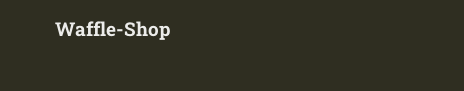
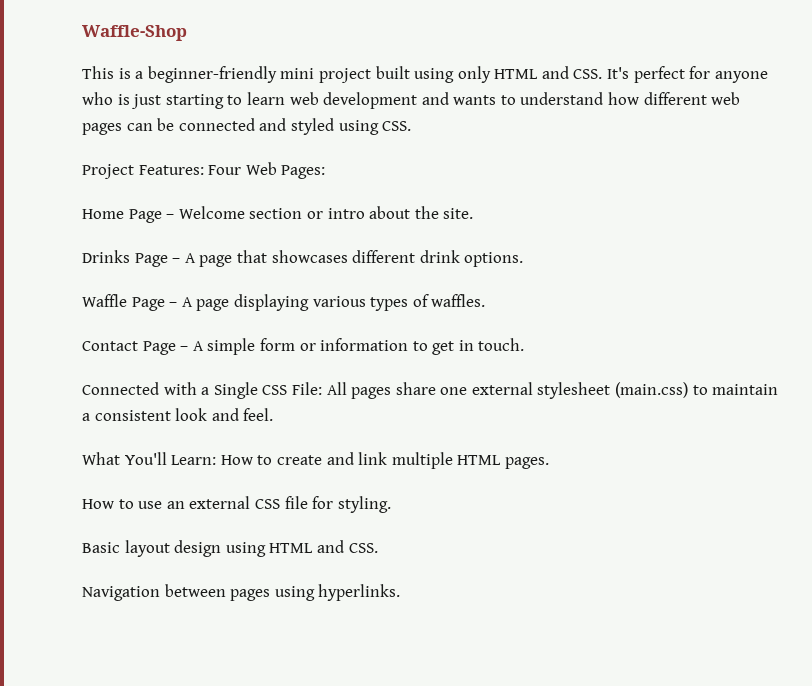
+ This is a beginner-friendly mini project built using only HTML and CSS. It's perfect for anyone who is just starting to learn web development and wants to understand how different web pages can be connected and styled using CSS.
+ Project Features: Four Web Pages:
+ Home Page – Welcome section or intro about the site.
+ Drinks Page – A page that showcases different drink options.
+ Waffle Page – A page displaying various types of waffles.
+ Contact Page – A simple form or information to get in touch.
+ Connected with a Single CSS File: All pages share one external stylesheet (main.css) to maintain a consistent look and feel.
+ What You'll Learn: How to create and link multiple HTML pages.
+ How to use an external CSS file for styling.
+ Basic layout design using HTML and CSS.
+ Navigation between pages using hyperlinks.

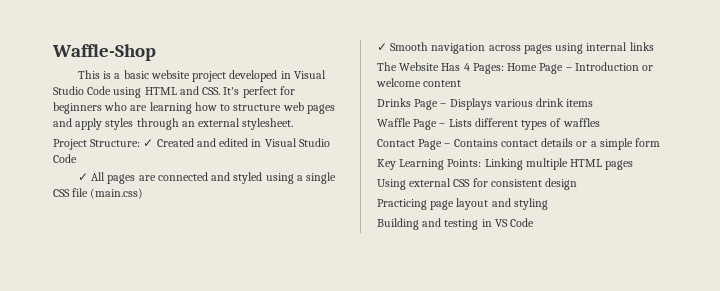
- This is a beginner-friendly mini project built using only HTML and CSS. It's perfect for anyone who is just starting to learn web development and wants to understand how different web pages can be connected and styled using CSS.
- Project Features: Four Web Pages:
- Home Page – Welcome section or intro about the site.
- Drinks Page – A page that showcases different drink options.
+ This is a basic website project developed in Visual Studio Code using HTML and CSS. It's perfect for beginners who are learning how to structure web pages and apply styles through an external stylesheet.
+ Project Structure: ✓ Created and edited in Visual Studio Code
+ ✓ All pages are connected and styled using a single CSS file (main.css)
+ ✓ Smooth navigation across pages using internal links
+ The Website Has 4 Pages: Home Page – Introduction or welcome content
+ Drinks Page – Displays various drink items
- Waffle Page – A page displaying various types of waffles.
+ Waffle Page – Lists different types of waffles
- Contact Page – A simple form or information to get in touch.
- Connected with a Single CSS File: All pages share one external stylesheet (main.css) to maintain a consistent look and feel.
- What You'll Learn: How to create and link multiple HTML pages.
- How to use an external CSS file for styling.
- Basic layout design using HTML and CSS.
- Navigation between pages using hyperlinks.
+ Contact Page – Contains contact details or a simple form
+ Key Learning Points: Linking multiple HTML pages
+ Using external CSS for consistent design
+ Practicing page layout and styling
+ Building and testing in VS Code

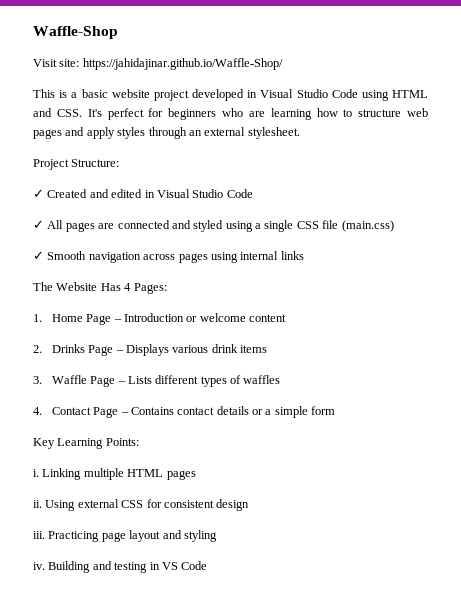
+ Visit site: https://jahidajinar.github.io/Waffle-Shop/
- Project Structure: ✓ Created and edited in Visual Studio Code
+ Project Structure:
+ ✓ Created and edited in Visual Studio Code
- The Website Has 4 Pages: Home Page – Introduction or welcome content
+ The Website Has 4 Pages:
+ 1. Home Page – Introduction or welcome content
- Drinks Page – Displays various drink items
+ 2. Drinks Page – Displays various drink items
- Waffle Page – Lists different types of waffles
+ 3. Waffle Page – Lists different types of waffles
- Contact Page – Contains contact details or a simple form
+ 4. Contact Page – Contains contact details or a simple form
- Key Learning Points: Linking multiple HTML pages
+ Key Learning Points:
+ i. Linking multiple HTML pages
+ ii.
+ iii.
+ iv.

